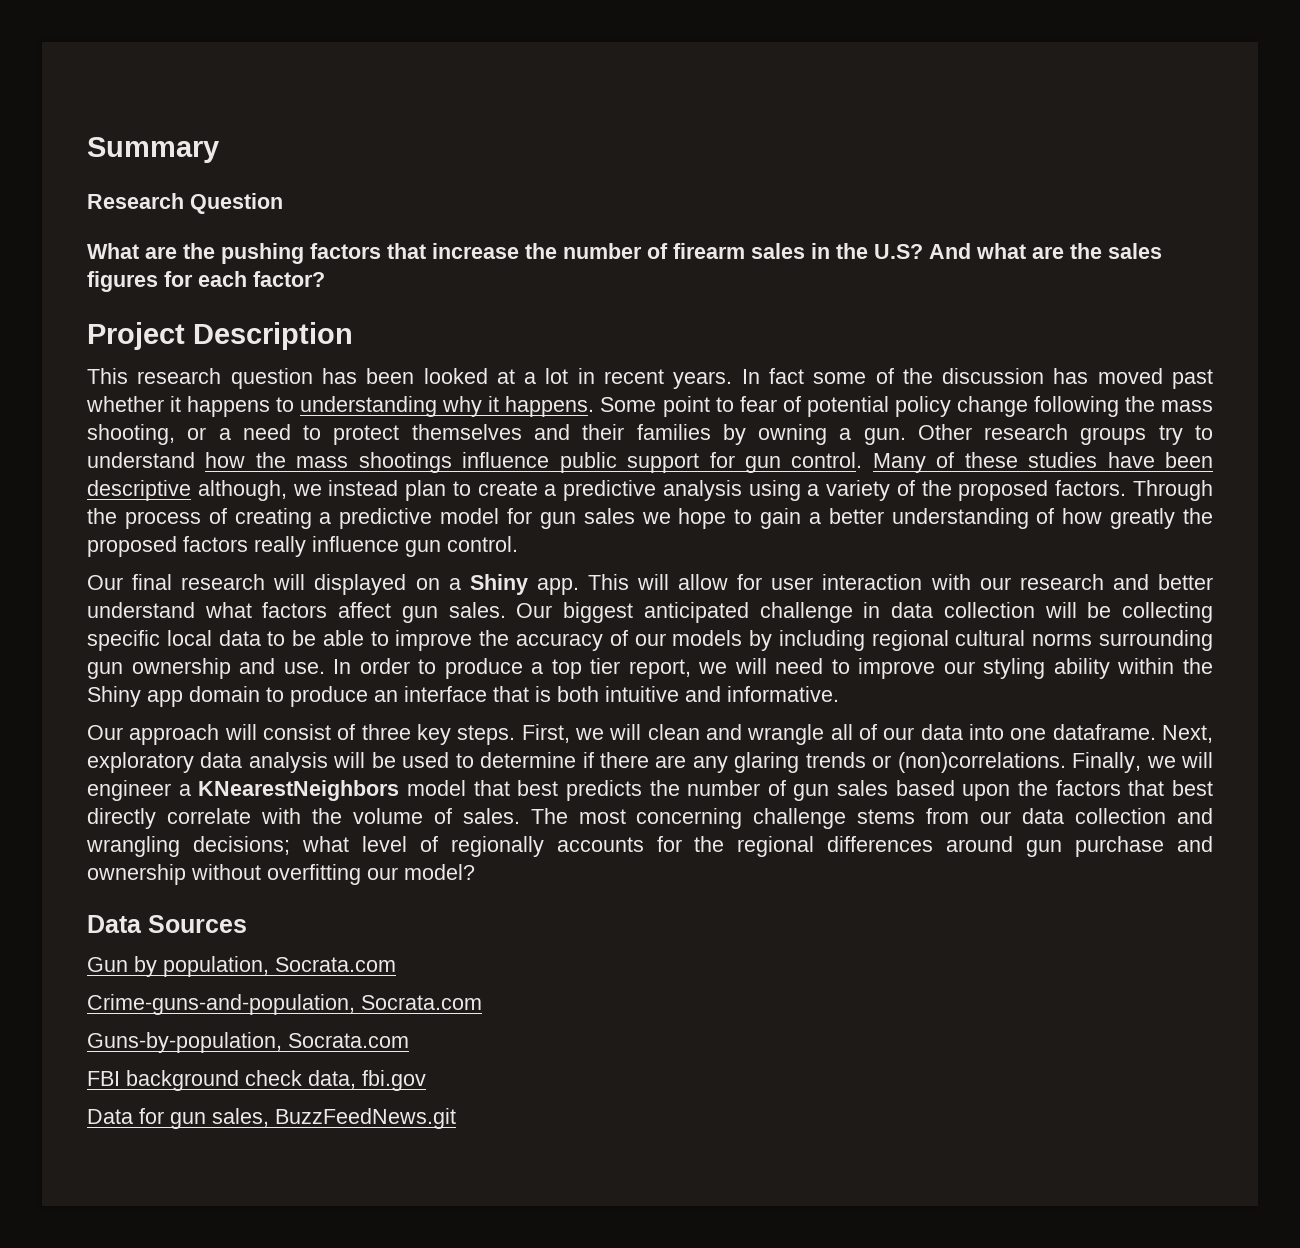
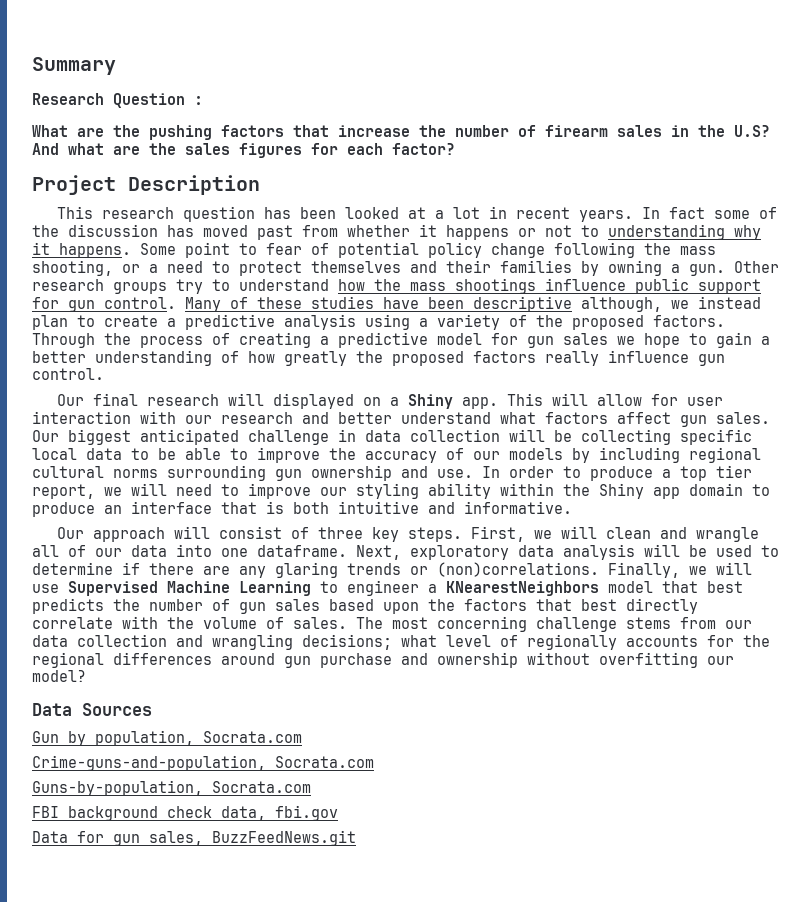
- Research Question
+ Research Question :
- In fact some of the discussion has moved past whether it happens to understanding why it happens.
+ In fact some of the discussion has moved past from whether it happens or not to understanding why it happens.
- Finally, we will engineer a KNearestNeighbors model that best predicts the number of gun sales based upon the factors that best directly correlate with the volume of sales.
+ Finally, we will use Supervised Machine Learning to engineer a KNearestNeighbors model that best predicts the number of gun sales based upon the factors that best directly correlate with the volume of sales.

